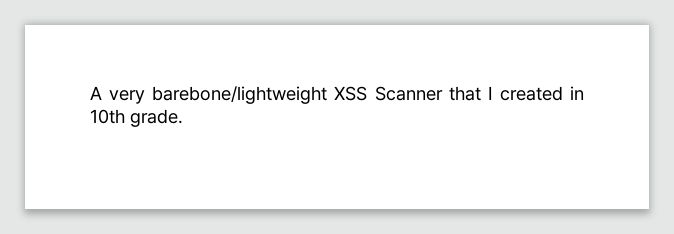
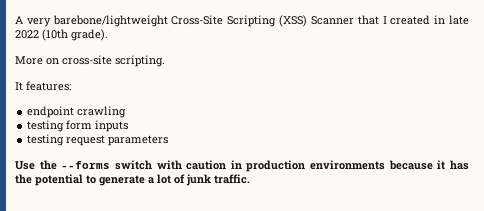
- A very barebone/lightweight XSS Scanner that I created in 10th grade.
+ A very barebone/lightweight Cross-Site Scripting (XSS) Scanner that I created in late 2022 (10th grade).
+ More on cross-site scripting.
+ It features:
+ endpoint crawling
+ testing form inputs
+ testing request parameters
+ Use the --forms switch with caution in production environments because it has the potential to generate a lot of junk traffic.

